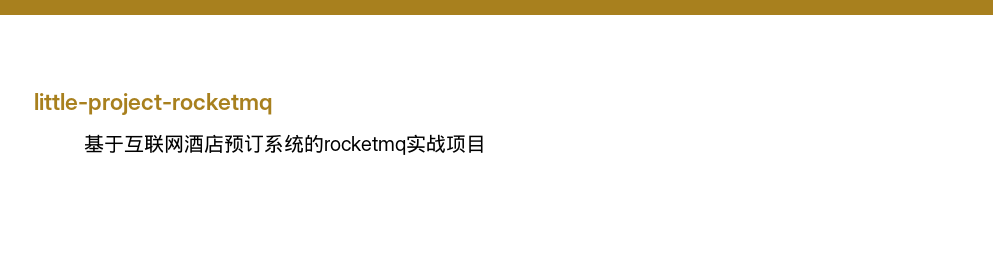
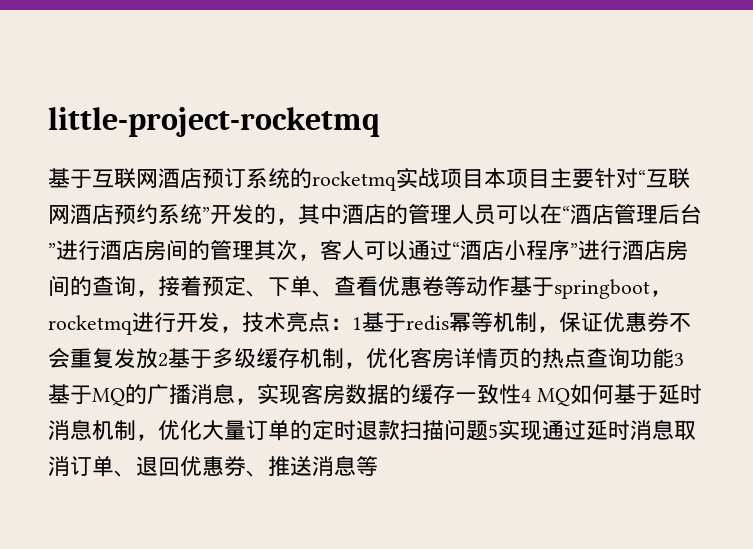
- 基于互联网酒店预订系统的rocketmq实战项目
+ 基于互联网酒店预订系统的rocketmq实战项目本项目主要针对“互联网酒店预约系统”开发的，其中酒店的管理人员可以在“酒店管理后台”进行酒店房间的管理其次，客人可以通过“酒店小程序”进行酒店房间的查询，接着预定、下单、查看优惠卷等动作基于springboot，rocketmq进行开发，技术亮点：1基于redis幂等机制，保证优惠券不会重复发放2基于多级缓存机制，优化客房详情页的热点查询功能3基于MQ的广播消息，实现客房数据的缓存一致性4 MQ如何基于延时消息机制，优化大量订单的定时退款扫描问题5实现通过延时消息取消订单、退回优惠券、推送消息等

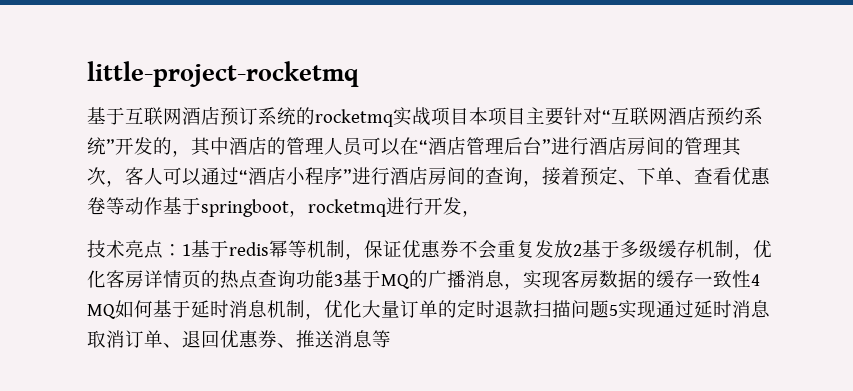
- 基于互联网酒店预订系统的rocketmq实战项目本项目主要针对“互联网酒店预约系统”开发的，其中酒店的管理人员可以在“酒店管理后台”进行酒店房间的管理其次，客人可以通过“酒店小程序”进行酒店房间的查询，接着预定、下单、查看优惠卷等动作基于springboot，rocketmq进行开发，技术亮点：
+ 基于互联网酒店预订系统的rocketmq实战项目本项目主要针对“互联网酒店预约系统”开发的，其中酒店的管理人员可以在“酒店管理后台”进行酒店房间的管理其次，客人可以通过“酒店小程序”进行酒店房间的查询，接着预定、下单、查看优惠卷等动作基于springboot，rocketmq进行开发，
+ 技术亮点：

